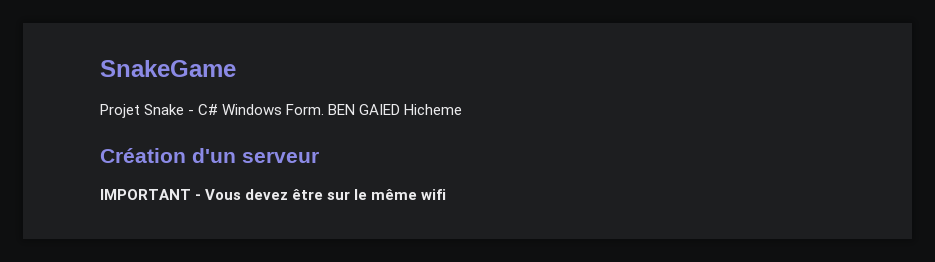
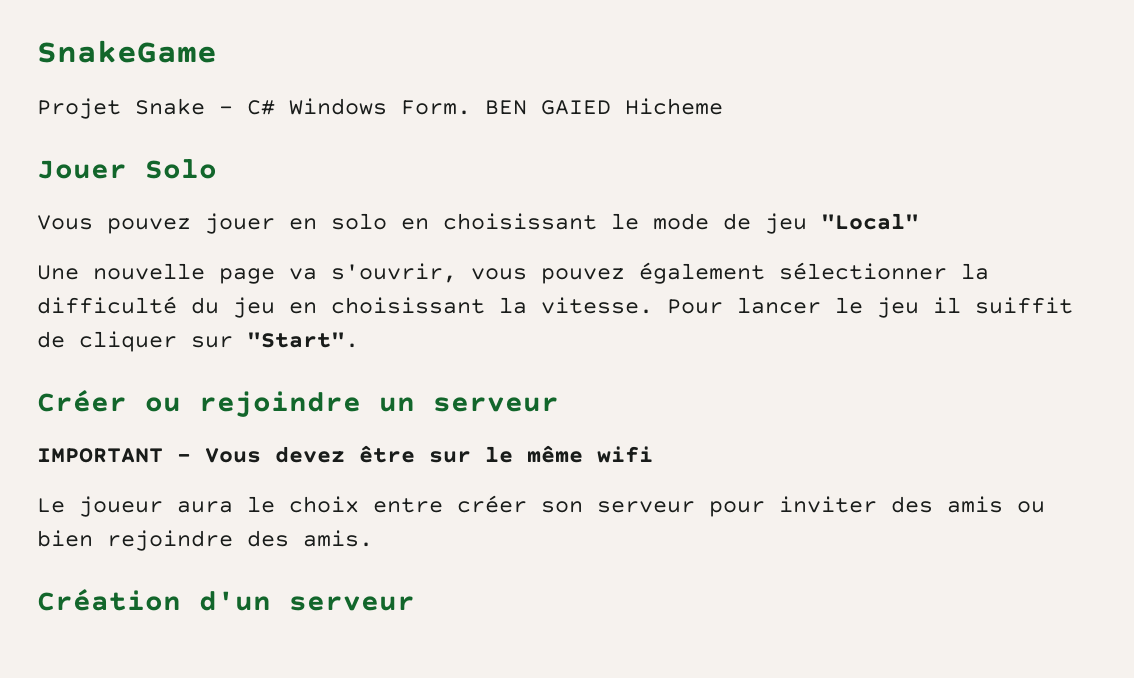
- Création d'un serveur
+ Jouer Solo
+ Vous pouvez jouer en solo en choisissant le mode de jeu "Local"
+ Une nouvelle page va s'ouvrir, vous pouvez également sélectionner la difficulté du jeu en choisissant la vitesse. Pour lancer le jeu il suiffit de cliquer sur "Start".
+ Créer ou rejoindre un serveur
+ Le joueur aura le choix entre créer son serveur pour inviter des amis ou bien rejoindre des amis.
+ Création d'un serveur

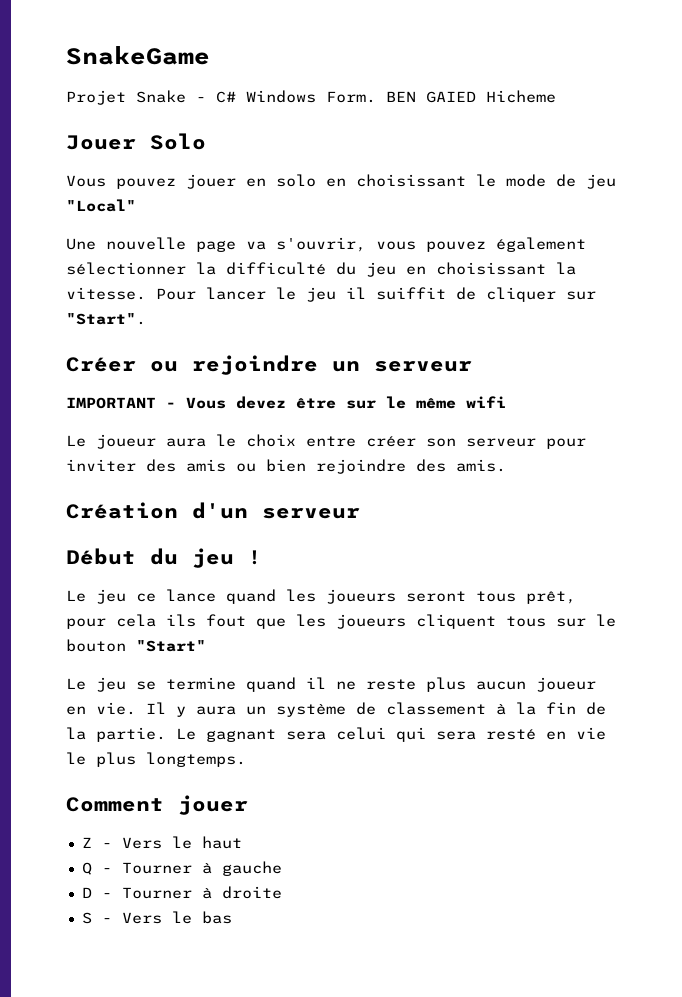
+ Début du jeu !
+ Le jeu ce lance quand les joueurs seront tous prêt, pour cela ils fout que les joueurs cliquent tous sur le bouton "Start"
+ Le jeu se termine quand il ne reste plus aucun joueur en vie. Il y aura un système de classement à la fin de la partie. Le gagnant sera celui qui sera resté en vie le plus longtemps.
+ Comment jouer
+ Z - Vers le haut
+ Q - Tourner à gauche
+ D - Tourner à droite
+ S - Vers le bas

